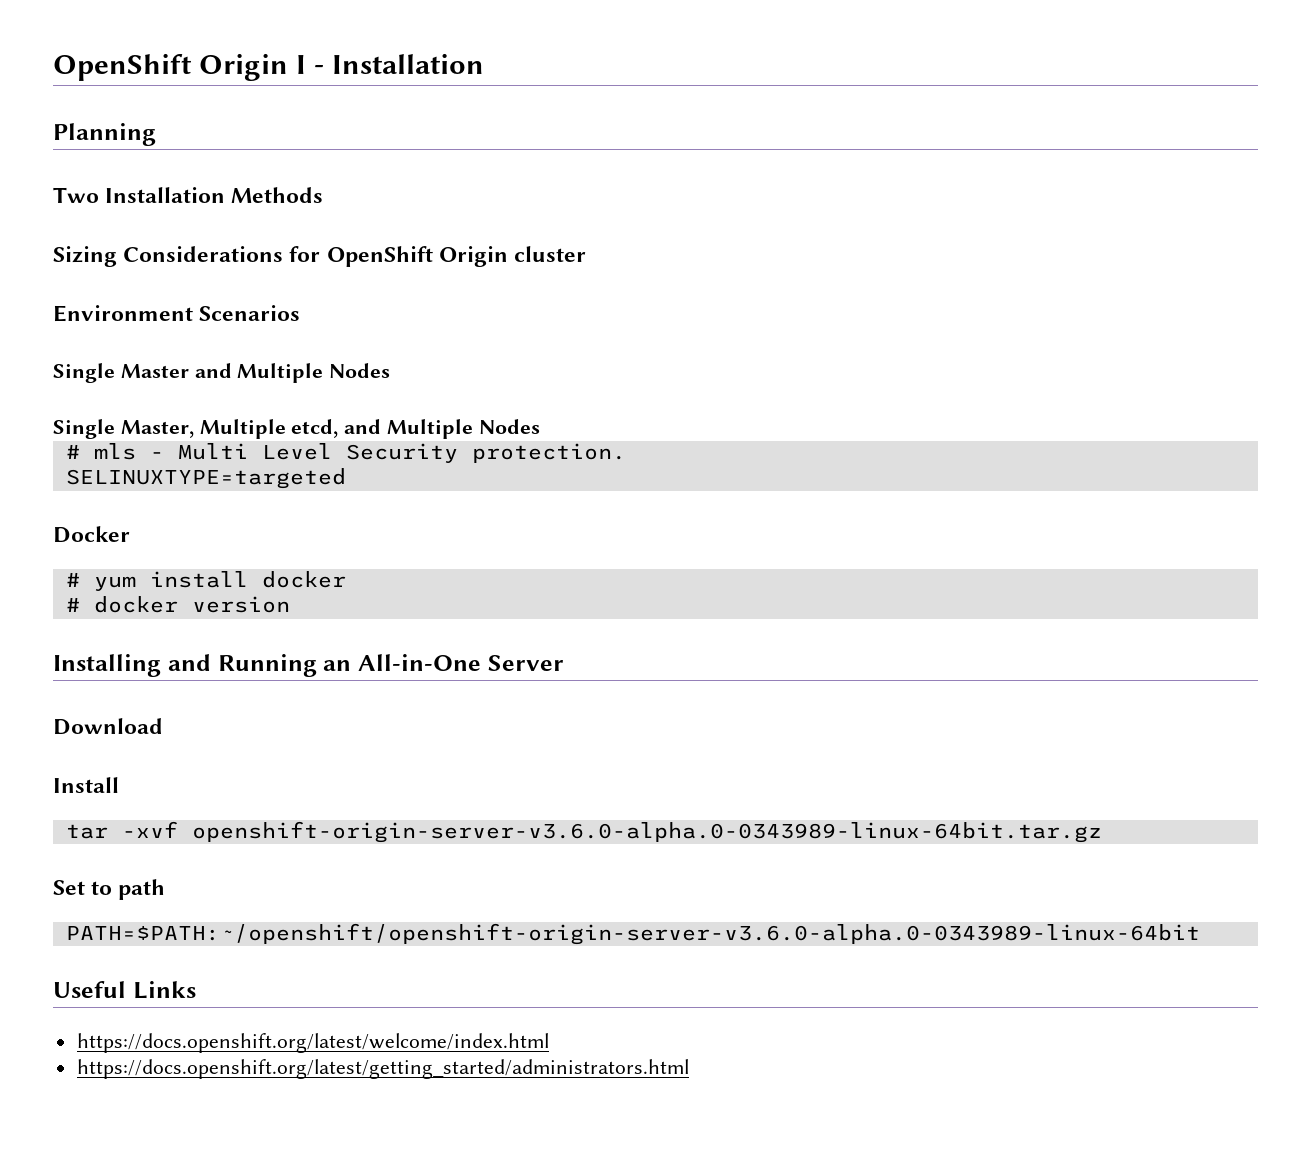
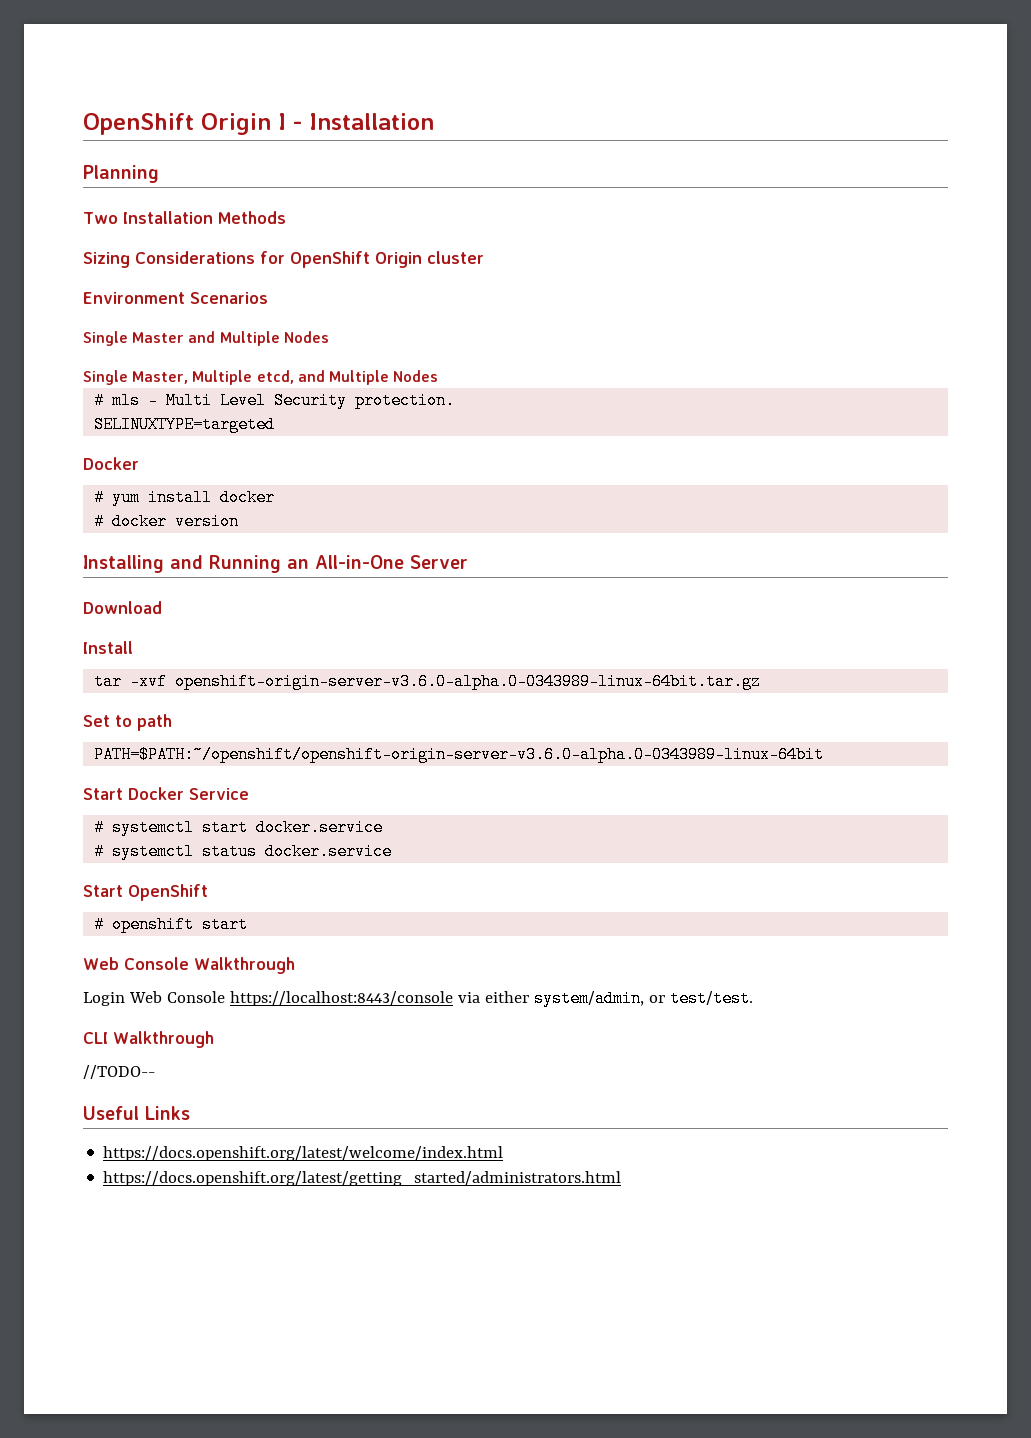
+ Start Docker Service
+ # systemctl start docker.service
+ # systemctl status docker.service
+ Start OpenShift
+ # openshift start
+ Web Console Walkthrough
+ Login Web Console https://localhost:8443/console via either system/admin, or test/test.
+ CLI Walkthrough
+ //TODO--

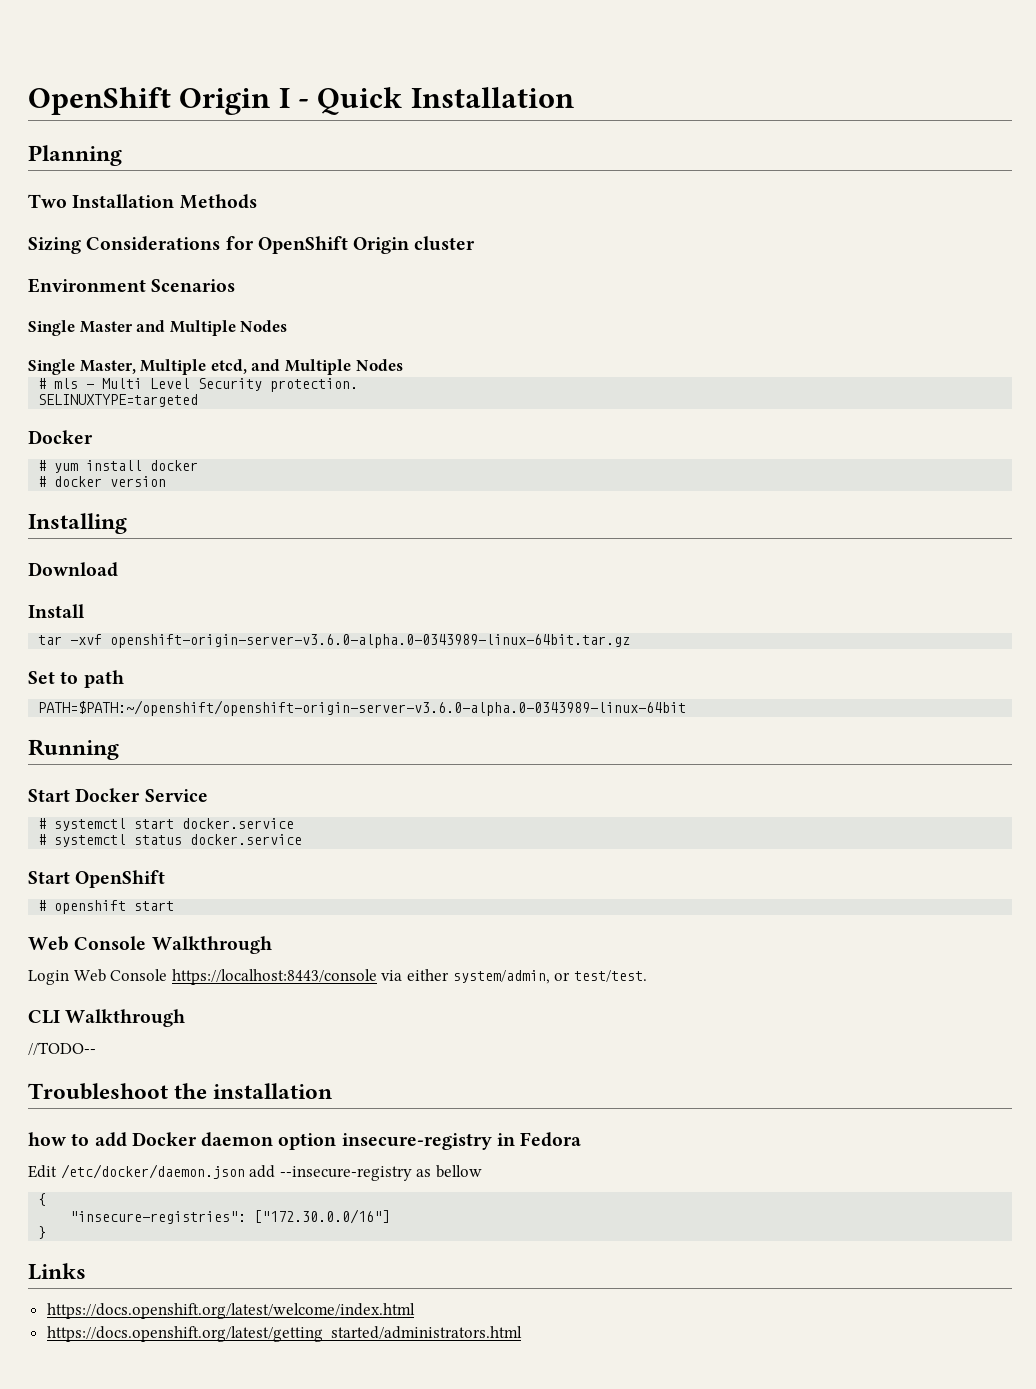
- OpenShift Origin I - Installation
+ OpenShift Origin I - Quick Installation
- Installing and Running an All-in-One Server
+ Installing
+ Running
- Useful Links
+ Troubleshoot the installation
+ how to add Docker daemon option insecure-registry in Fedora
+ Edit /etc/docker/daemon.json add --insecure-registry as bellow
+ {
+ "insecure-registries": ["172.30.0.0/16"]
+ }
+ Links

